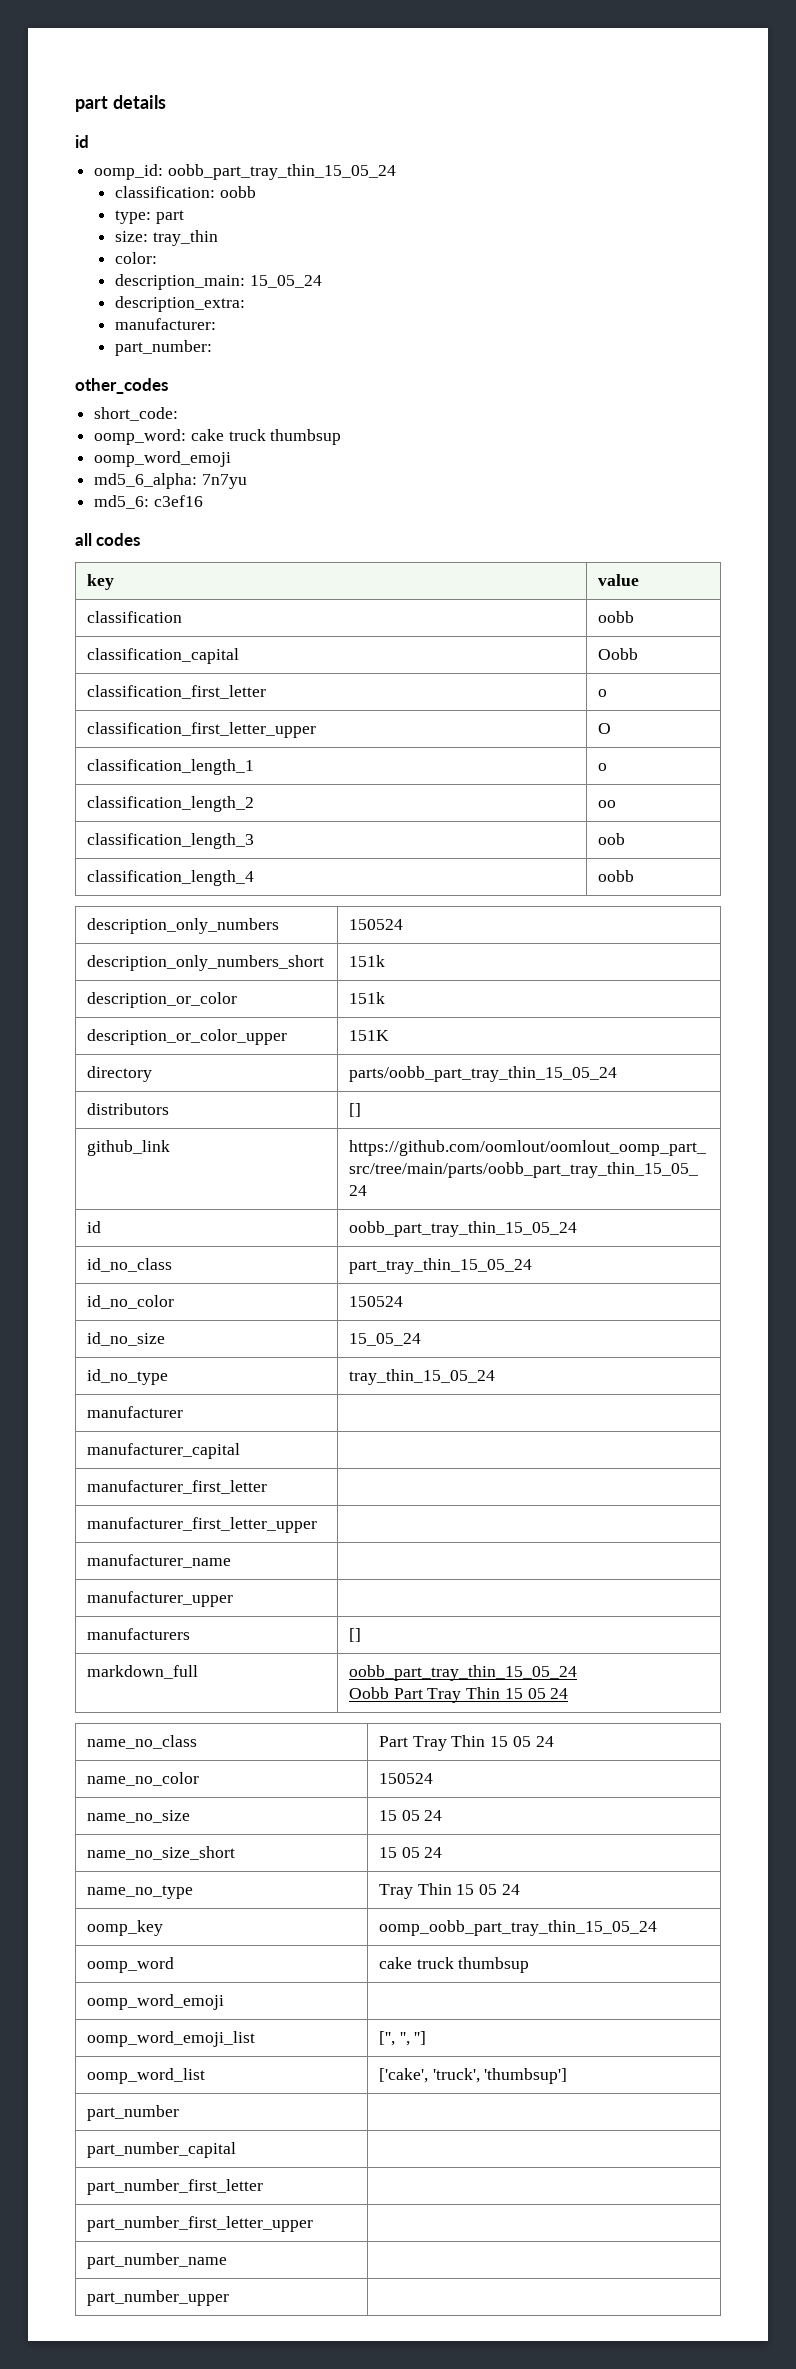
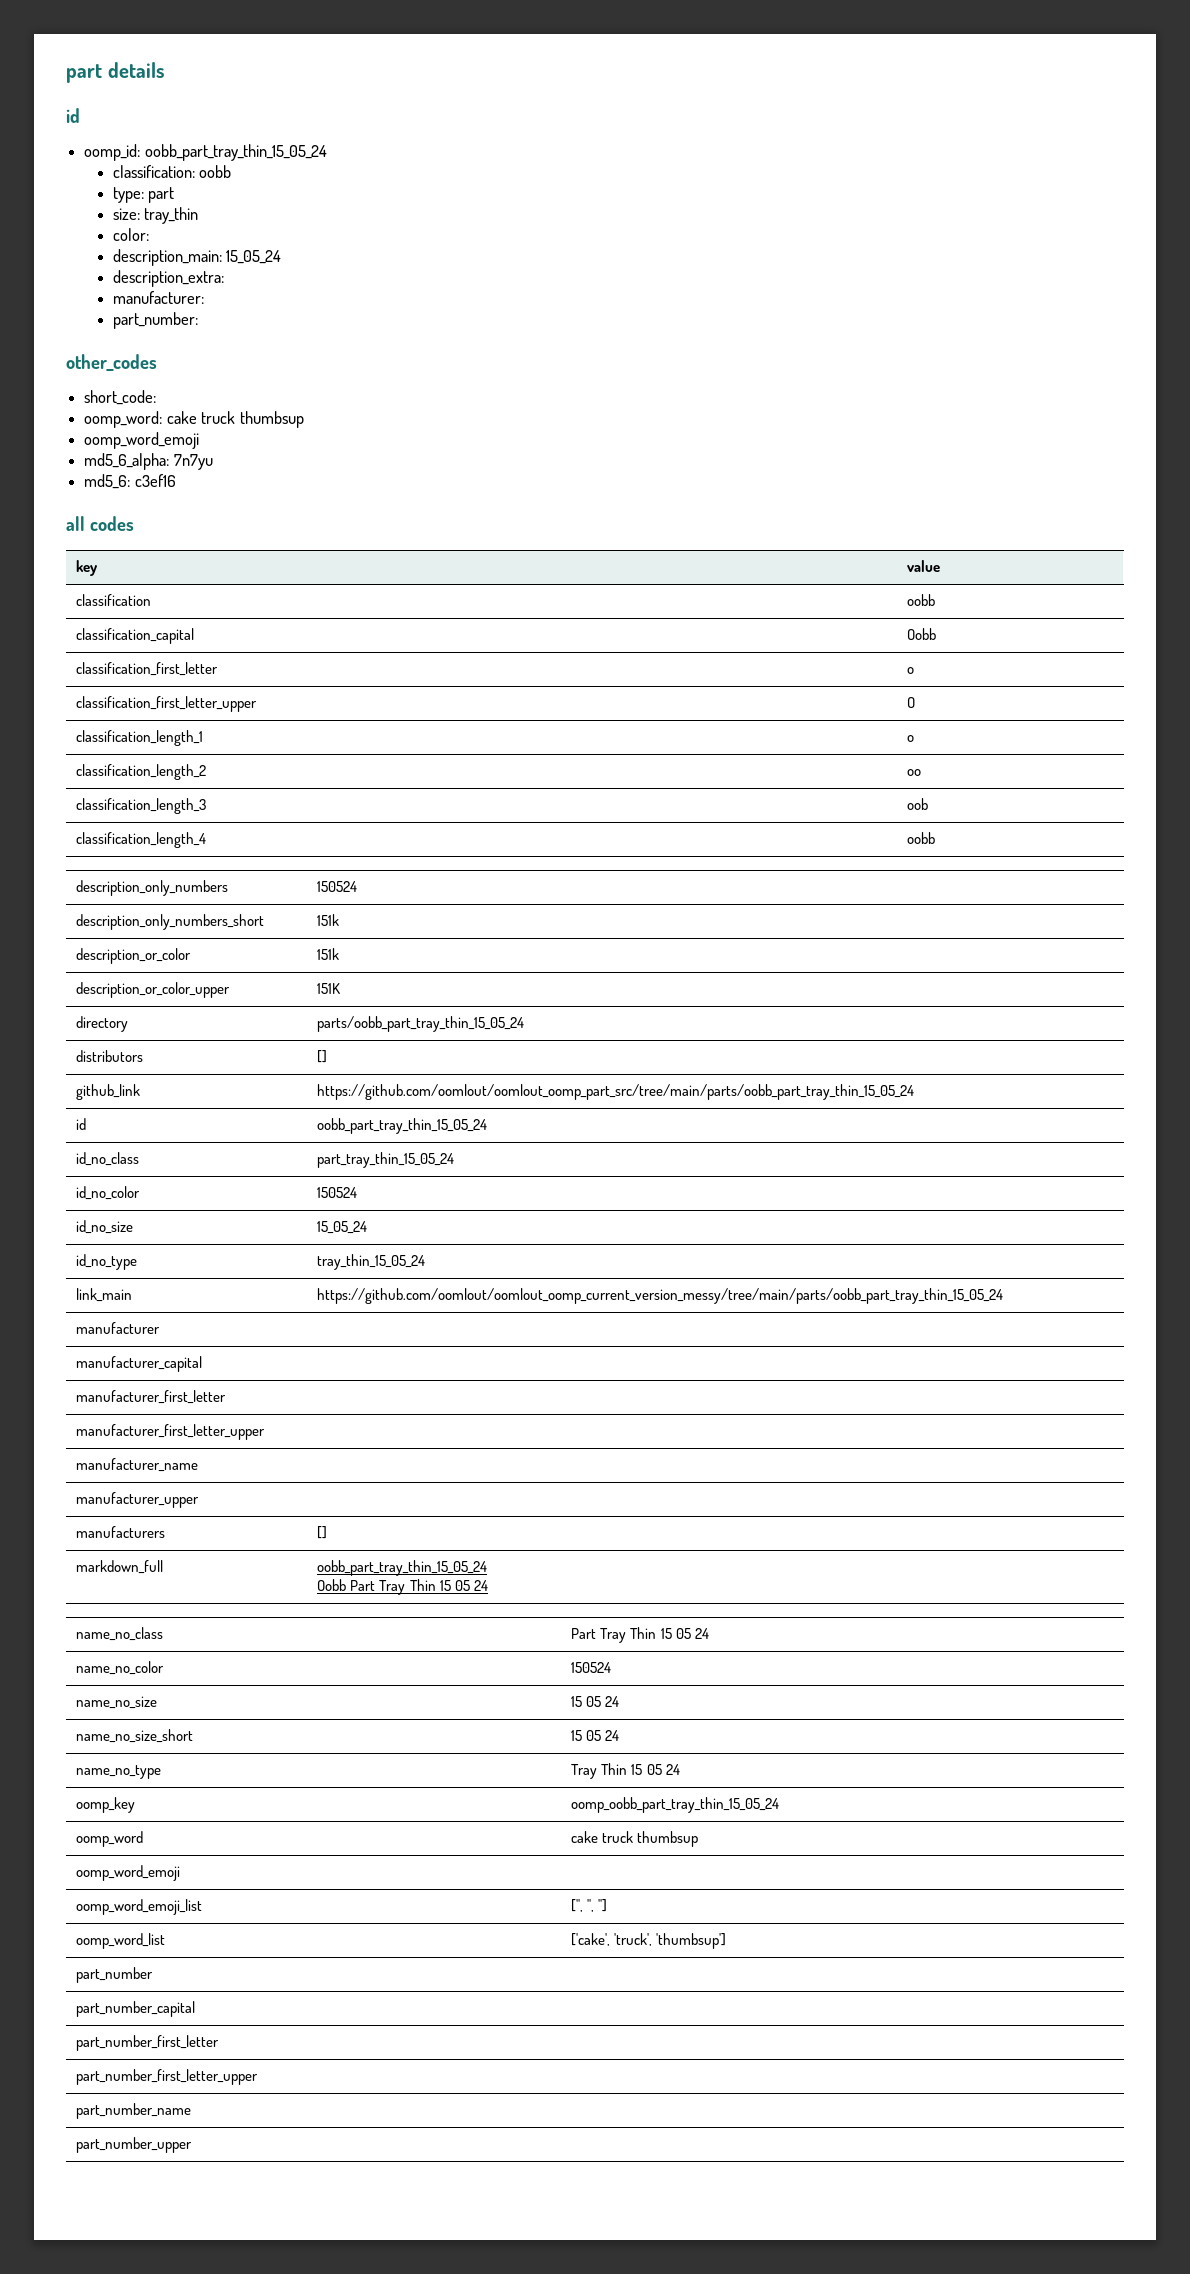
+ link_main | https://github.com/oomlout/oomlout_oomp_current_version_messy/tree/main/parts/oobb_part_tray_thin_15_05_24

